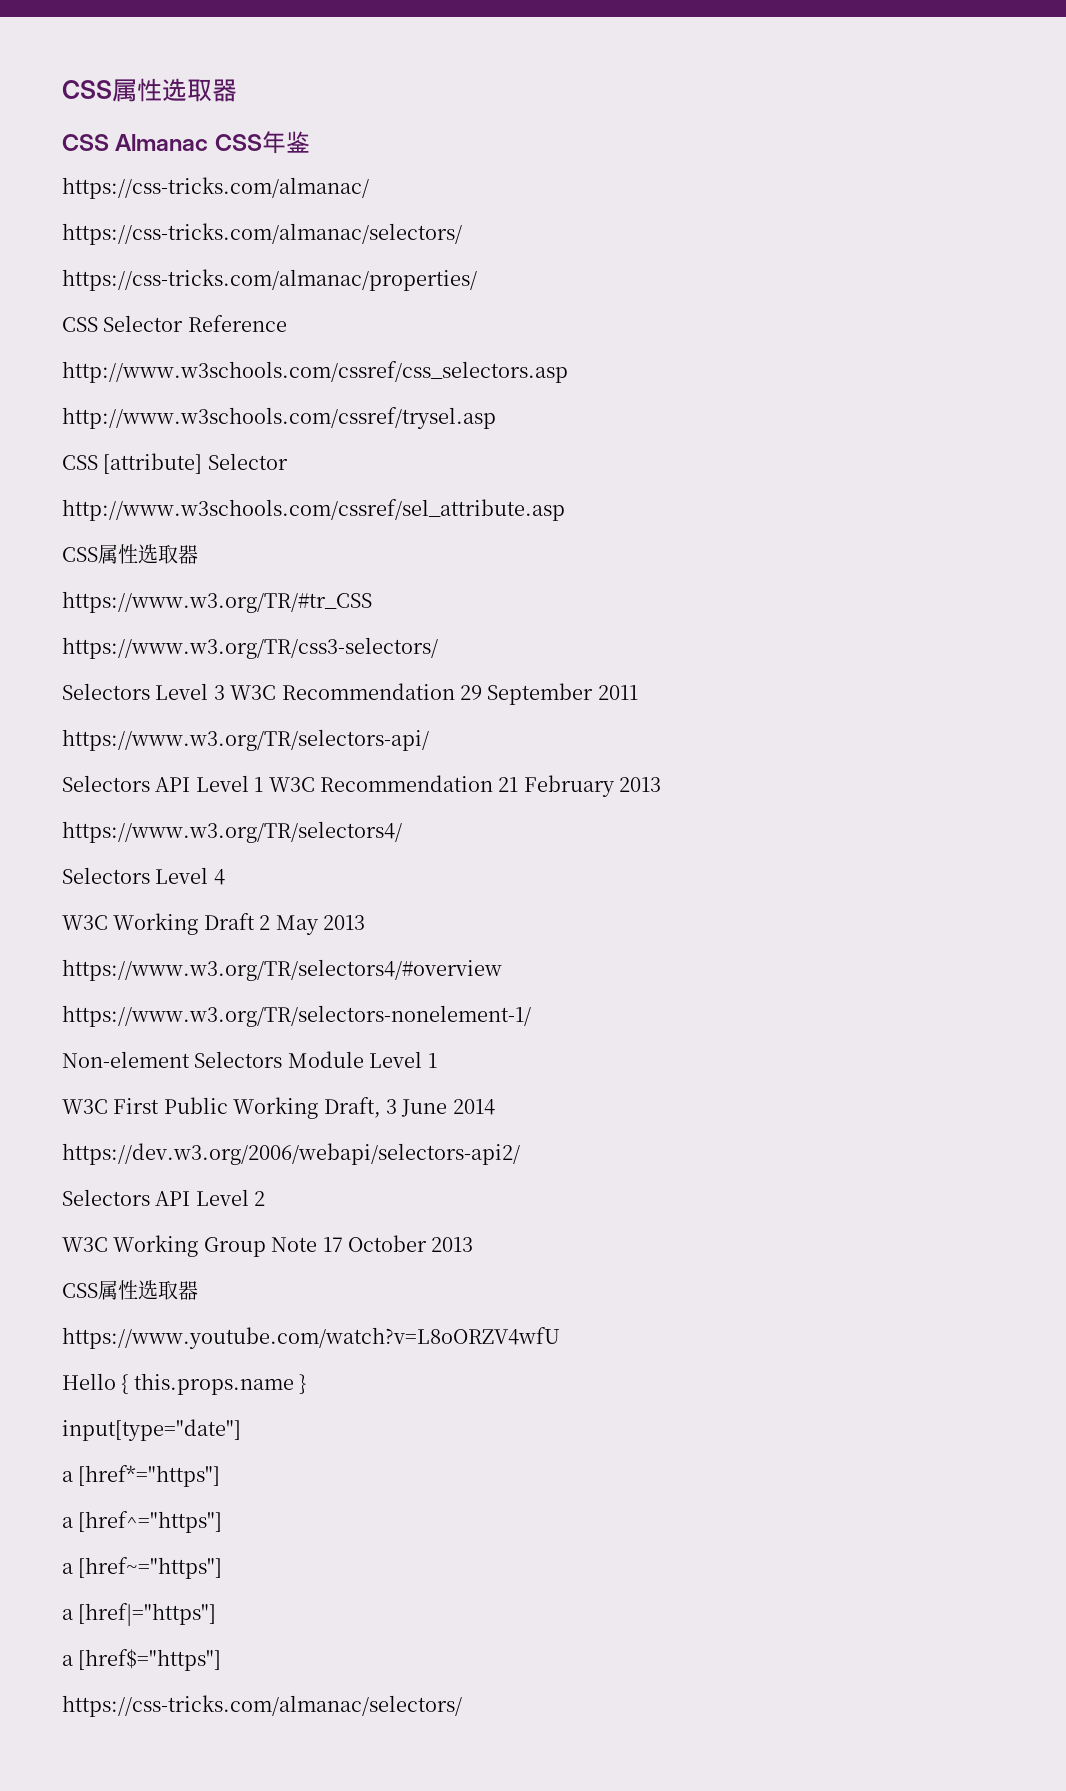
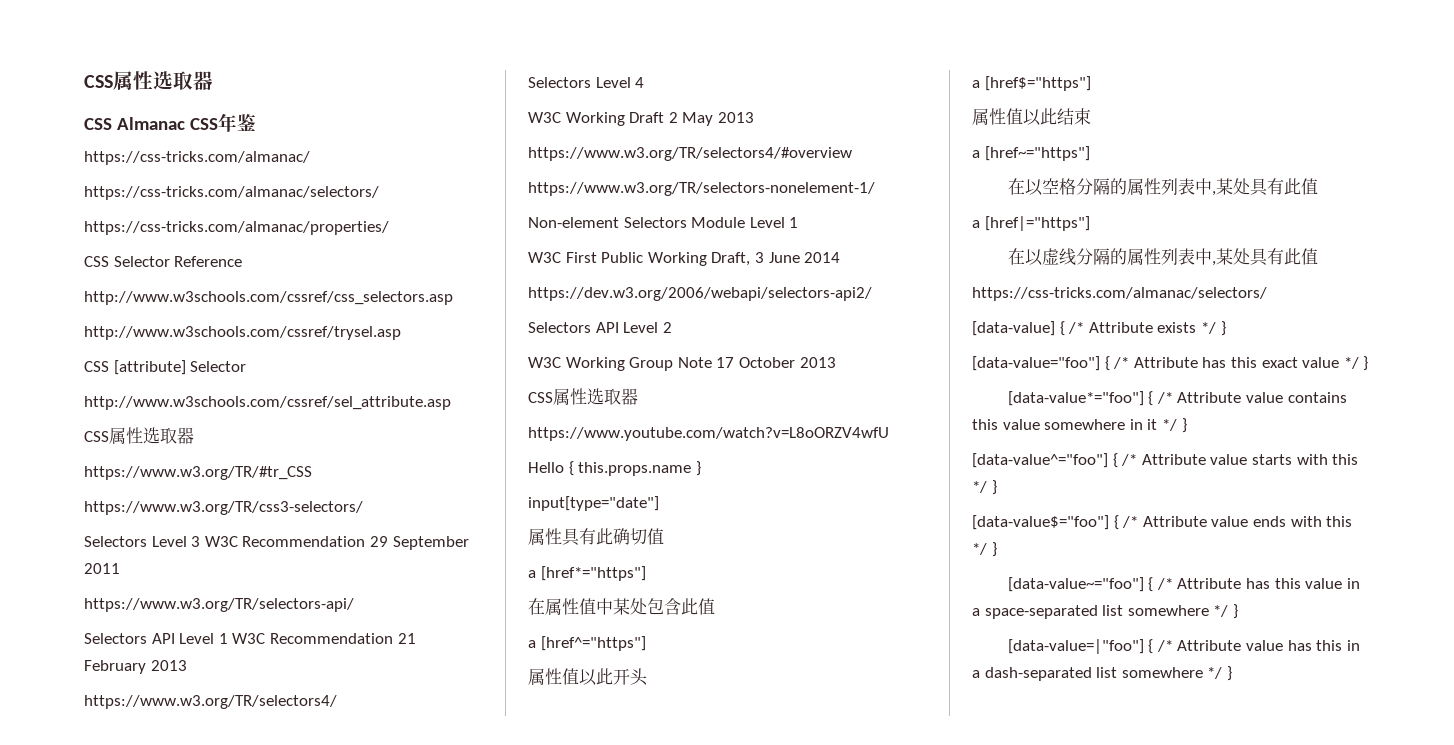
+ 属性具有此确切值
  a [href*="https"]
+ 在属性值中某处包含此值
  a [href^="https"]
+ 属性值以此开头
+ a [href$="https"]
+ 属性值以此结束
  a [href~="https"]
+ 在以空格分隔的属性列表中,某处具有此值
  a [href|="https"]
- a [href$="https"]
+ 在以虚线分隔的属性列表中,某处具有此值
  https://css-tricks.com/almanac/selectors/
+ [data-value] { /* Attribute exists */ }
+ [data-value="foo"] { /* Attribute has this exact value */ }
+ [data-value*="foo"] { /* Attribute value contains this value somewhere in it */ }
+ [data-value^="foo"] { /* Attribute value starts with this */ }
+ [data-value$="foo"] { /* Attribute value ends with this */ }
+ [data-value~="foo"] { /* Attribute has this value in a space-separated list somewhere */ }
+ [data-value=|"foo"] { /* Attribute value has this in a dash-separated list somewhere */ }

